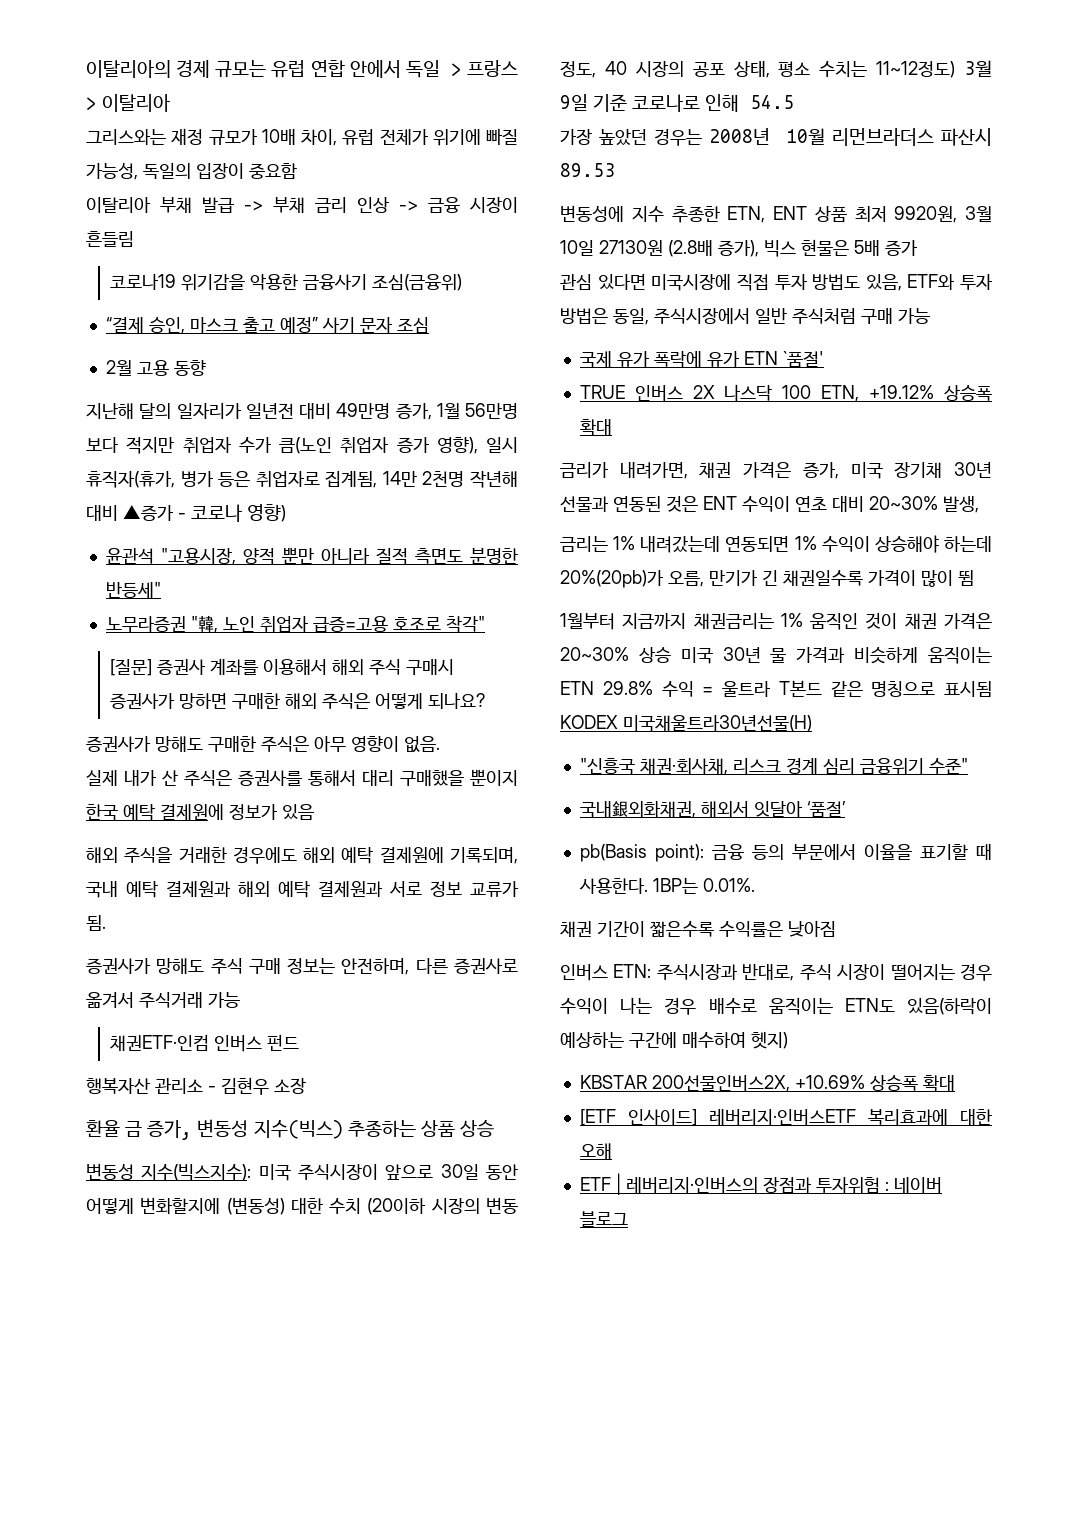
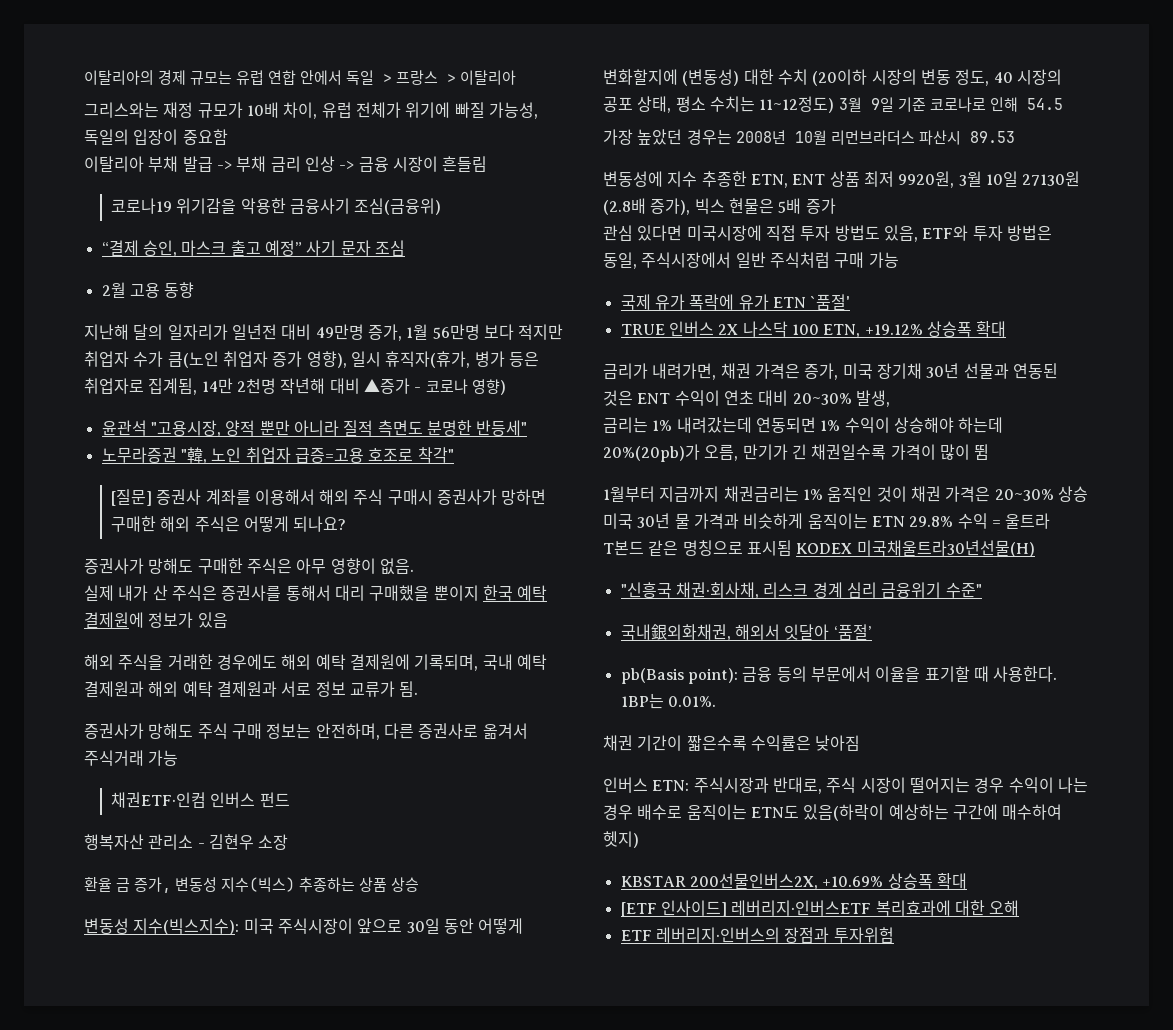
- ETF | 레버리지·인버스의 장점과 투자위험 : 네이버 블로그
+ ETF 레버리지·인버스의 장점과 투자위험

